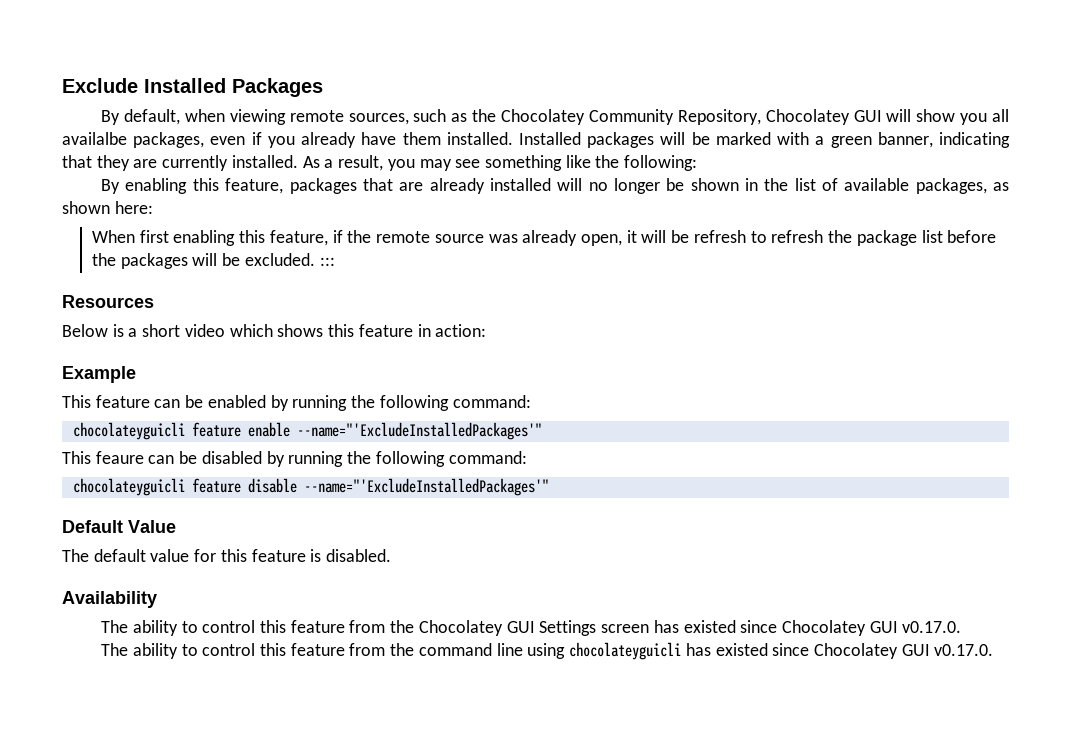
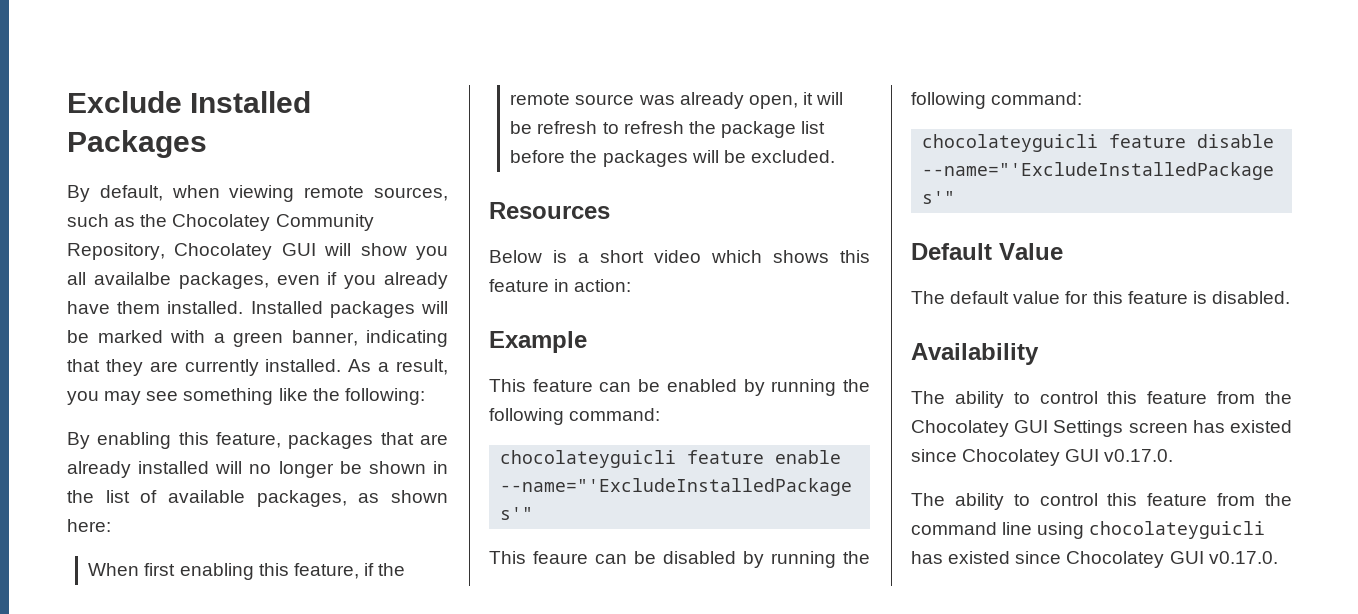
- When first enabling this feature, if the remote source was already open, it will be refresh to refresh the package list before the packages will be excluded. :::
+ When first enabling this feature, if the remote source was already open, it will be refresh to refresh the package list before the packages will be excluded.

